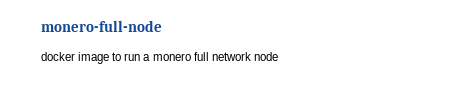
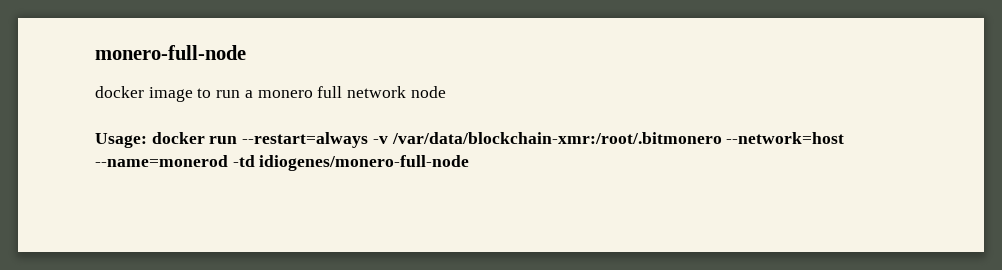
+ Usage: docker run --restart=always -v /var/data/blockchain-xmr:/root/.bitmonero --network=host --name=monerod -td idiogenes/monero-full-node

